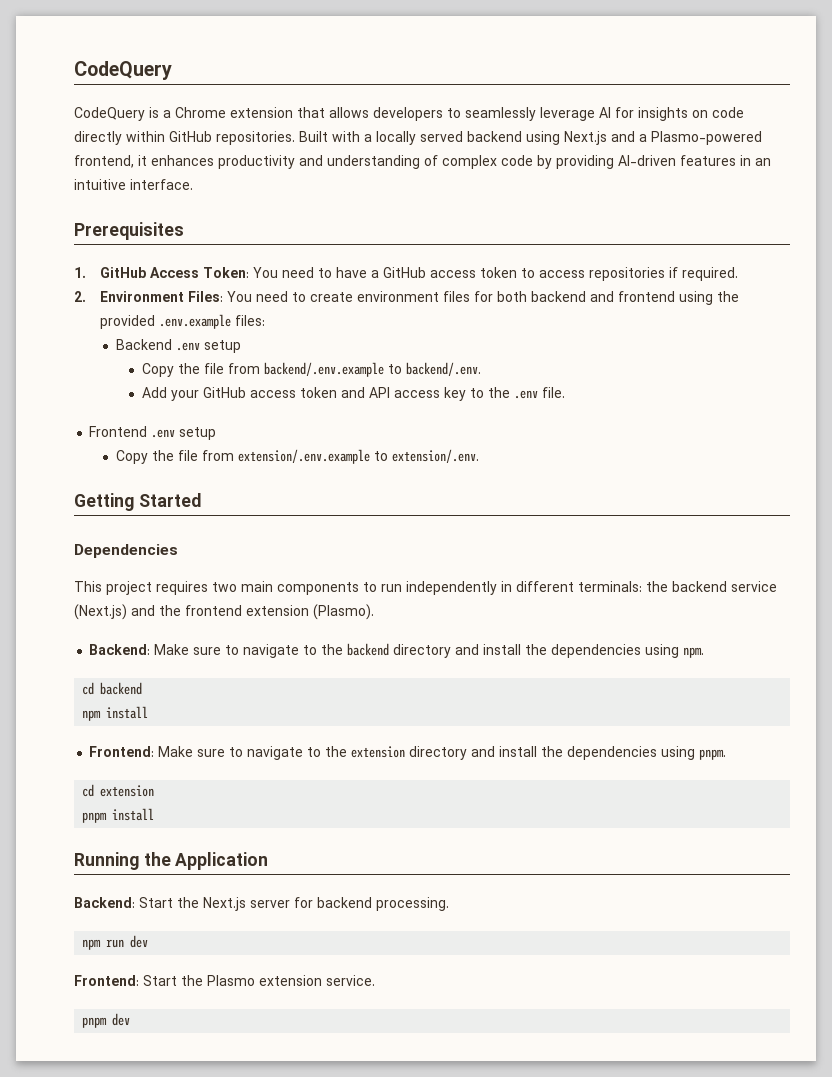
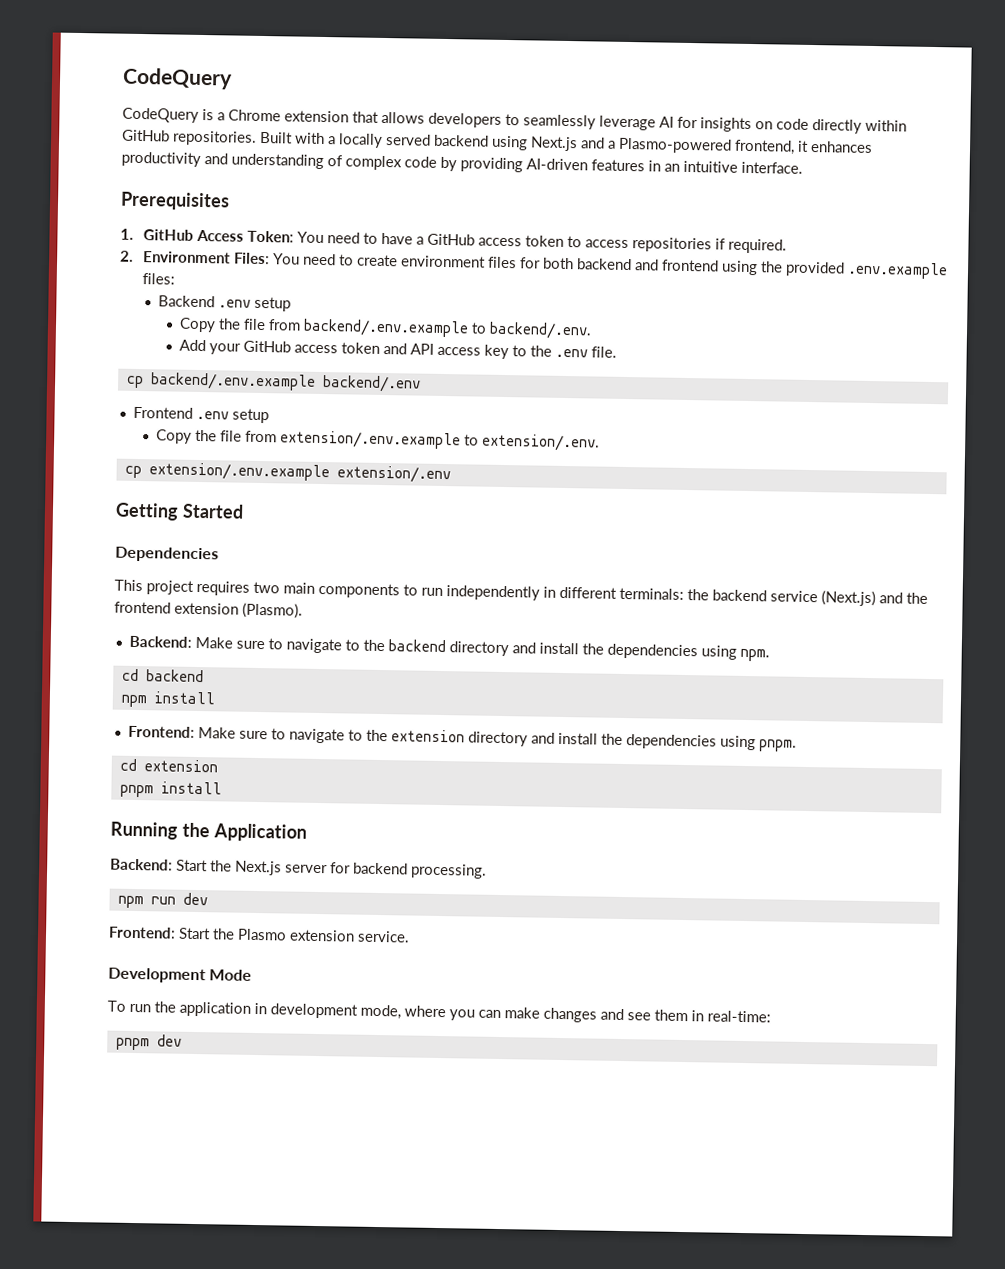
+ cp backend/.env.example backend/.env
+ cp extension/.env.example extension/.env
+ Development Mode
+ To run the application in development mode, where you can make changes and see them in real-time:

